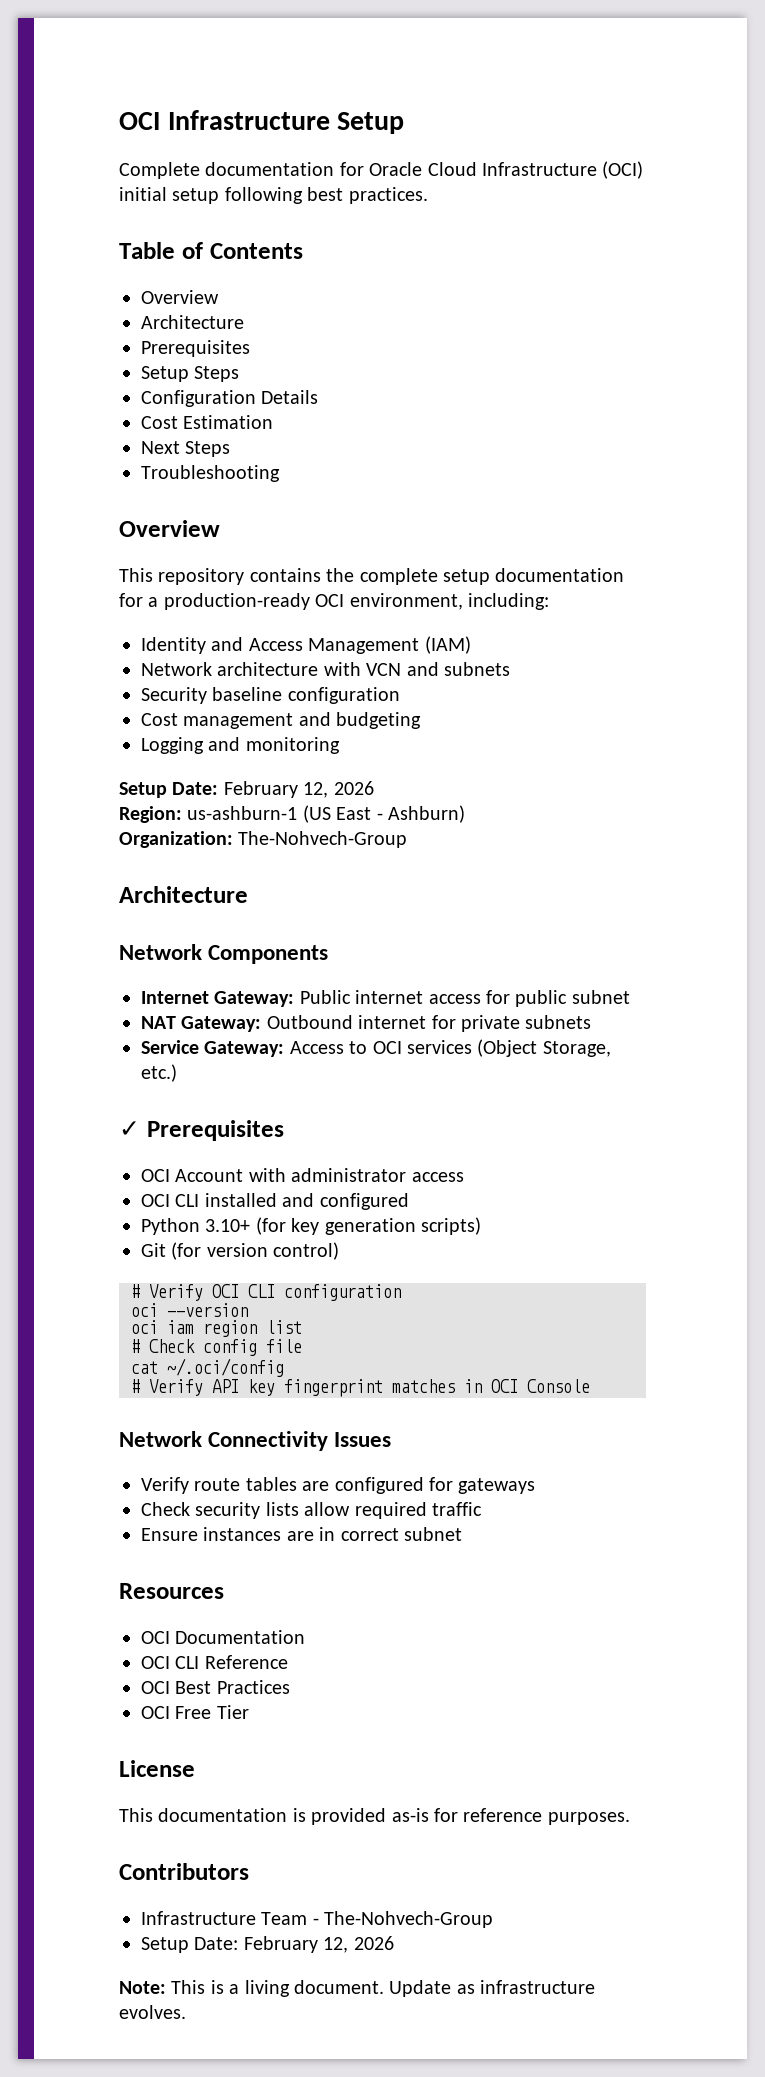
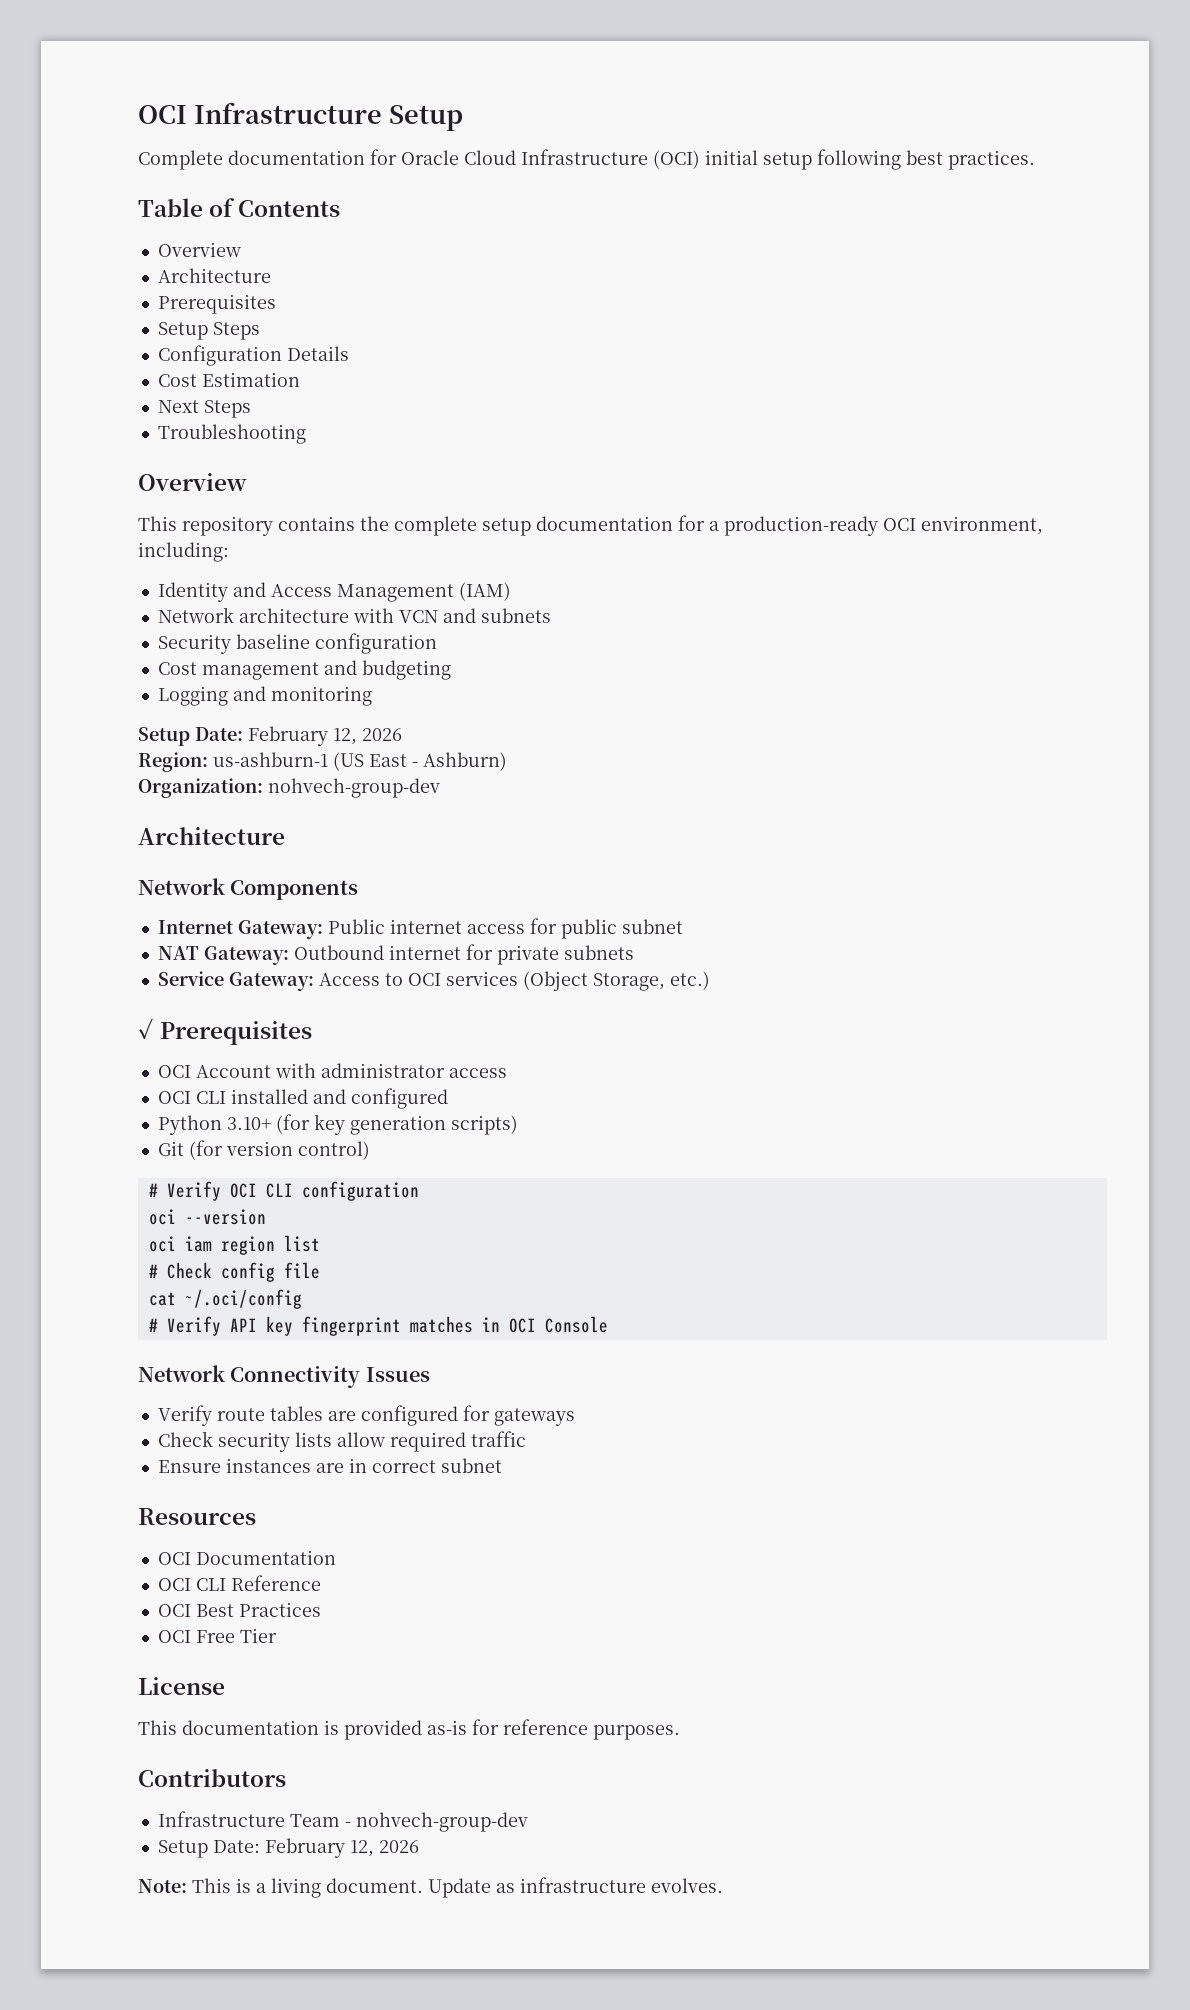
- Organization: The-Nohvech-Group
+ Organization: nohvech-group-dev
- Infrastructure Team - The-Nohvech-Group
+ Infrastructure Team - nohvech-group-dev

